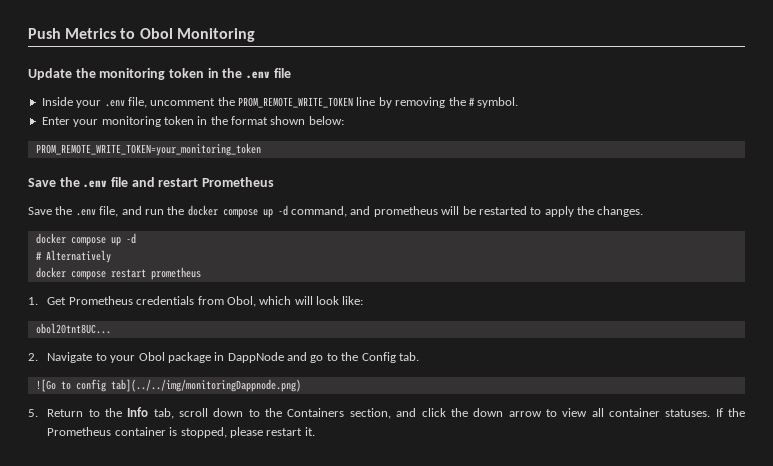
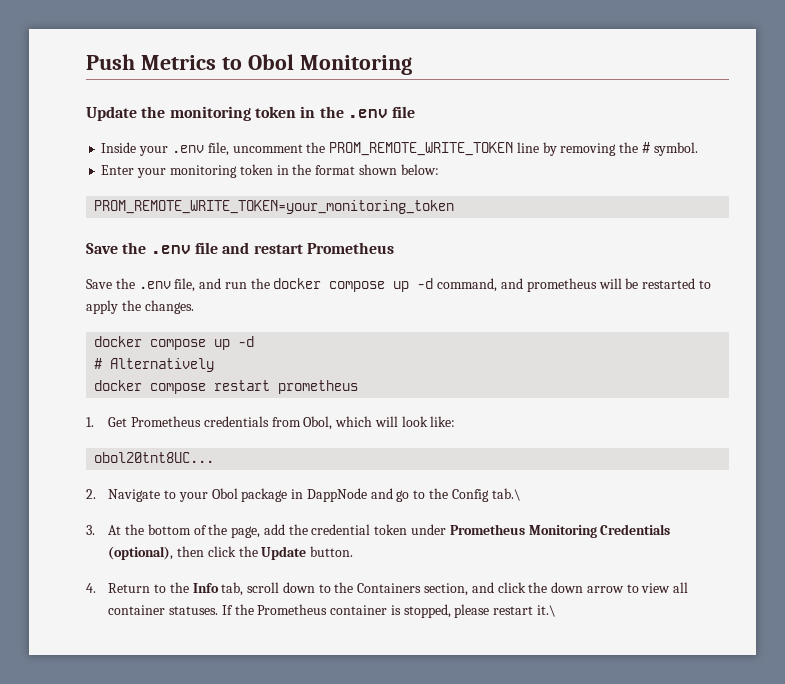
- 2. Navigate to your Obol package in DappNode and go to the Config tab.
- ![Go to config tab](../../img/monitoringDappnode.png)
- 5. Return to the Info tab, scroll down to the Containers section, and click the down arrow to view all container statuses.
+ 2. Navigate to your Obol package in DappNode and go to the Config tab.\
+ 3. At the bottom of the page, add the credential token under Prometheus Monitoring Credentials (optional), then click the Update button.
+ 4. Return to the Info tab, scroll down to the Containers section, and click the down arrow to view all container statuses.
- If the Prometheus container is stopped, please restart it.
+ If the Prometheus container is stopped, please restart it.\

